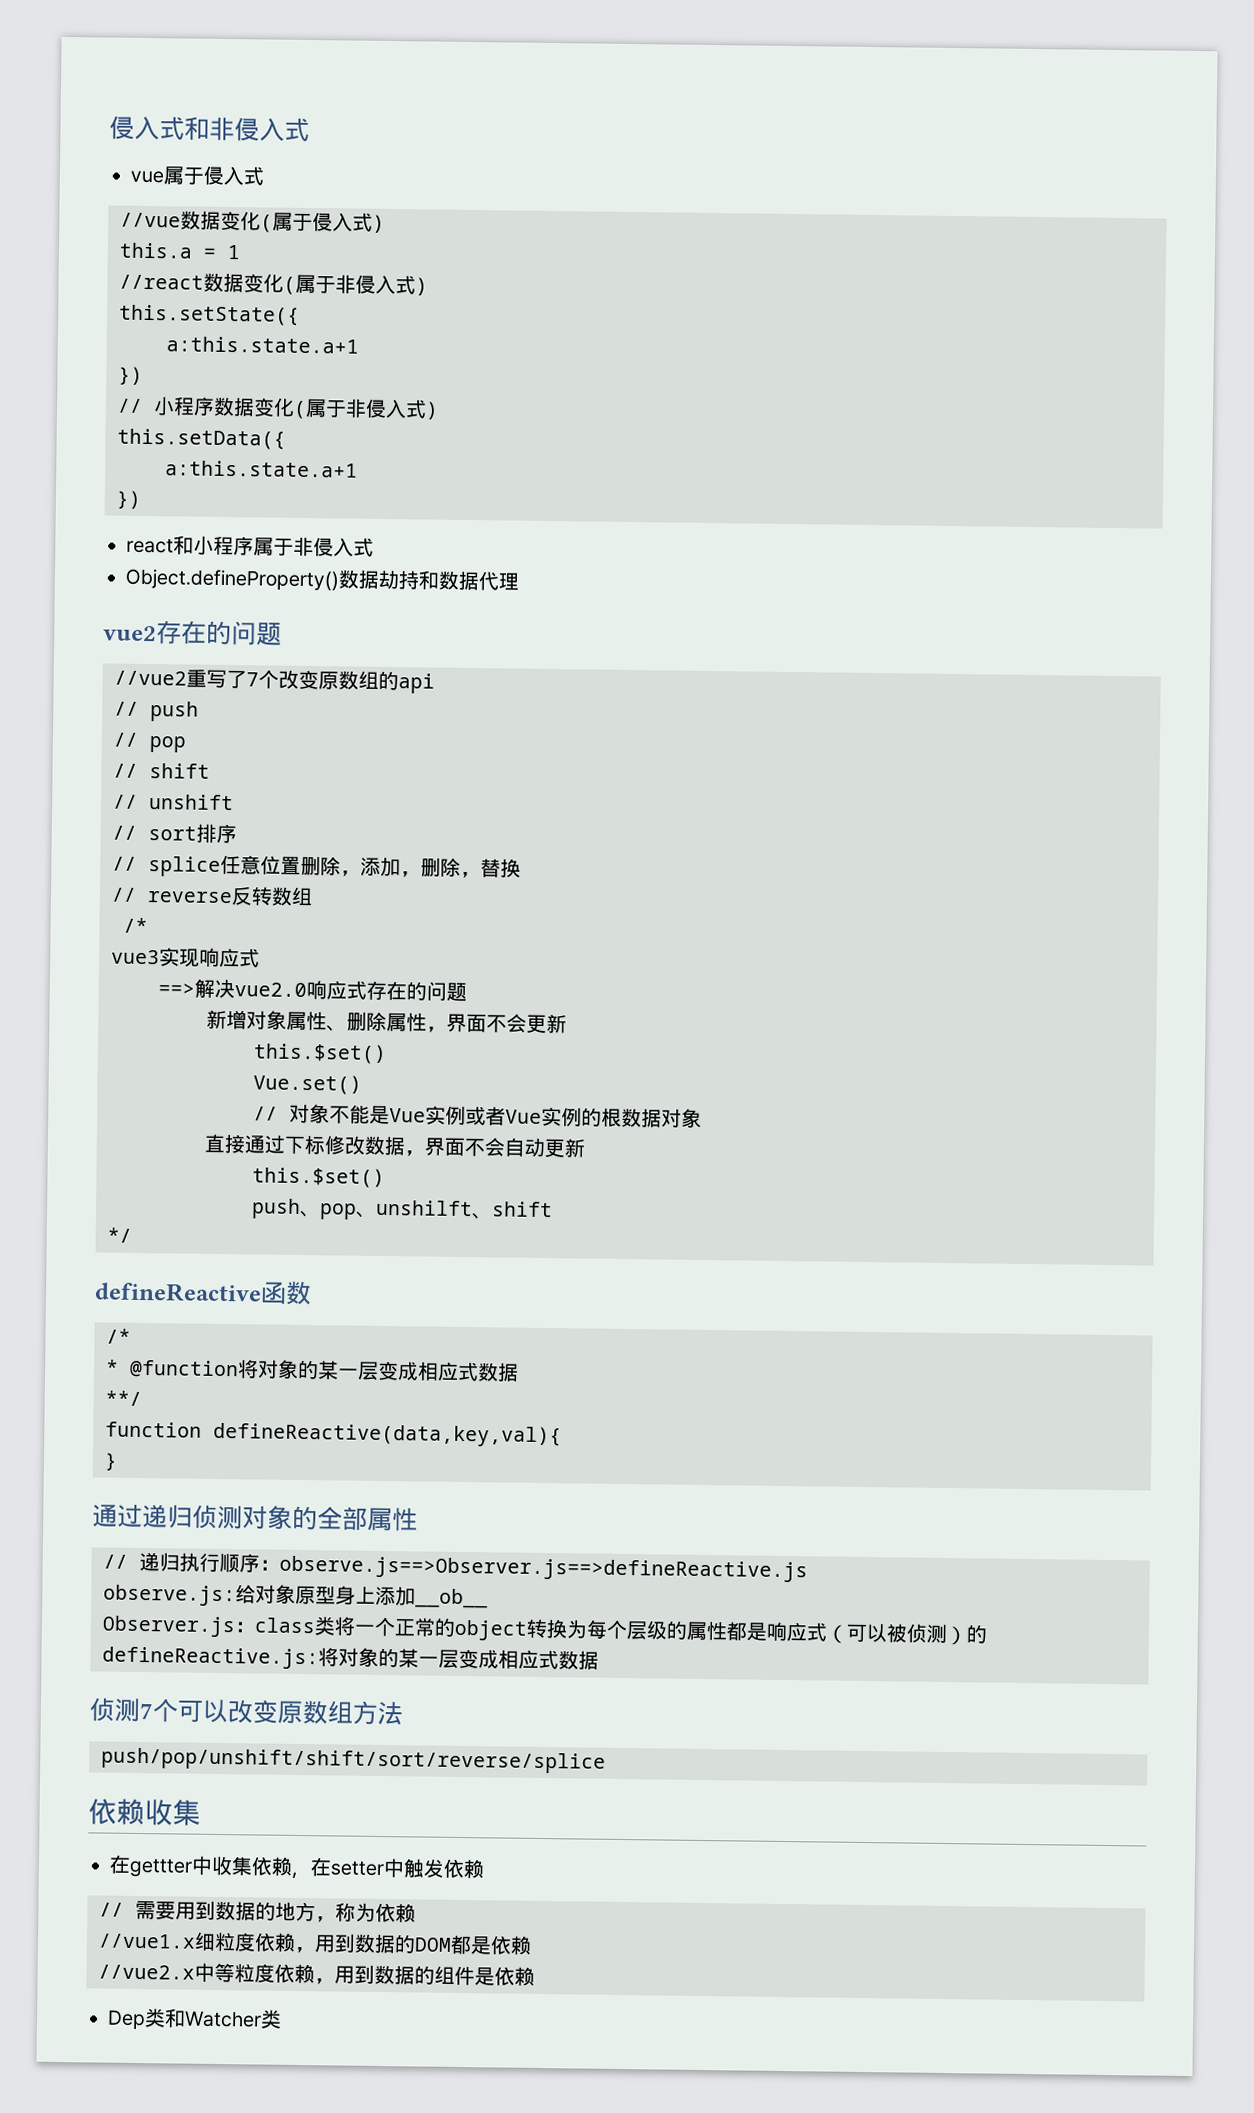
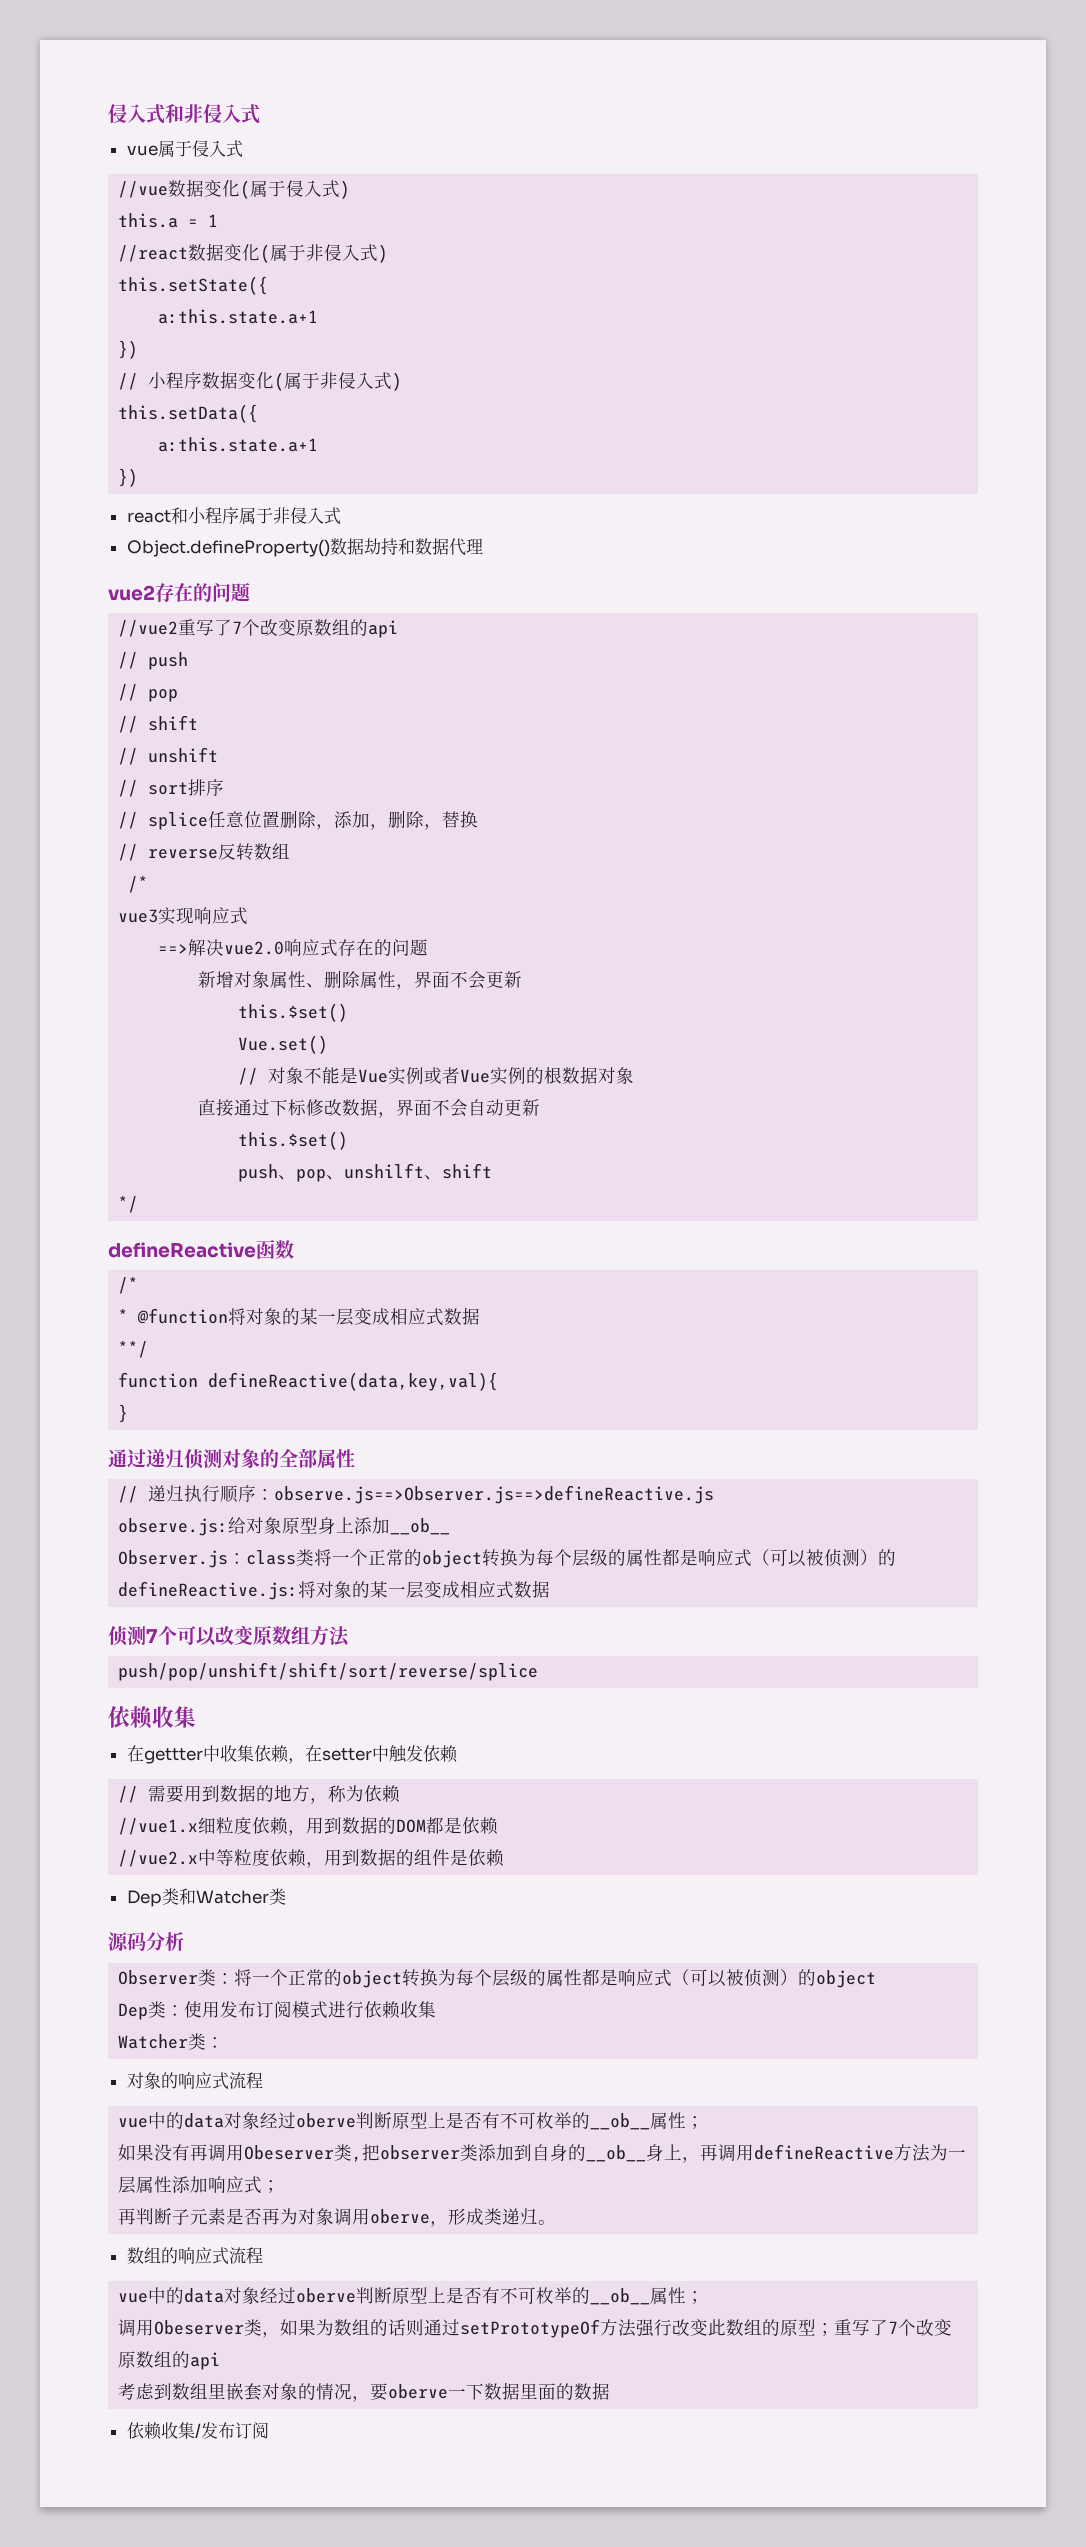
+ 源码分析
+ Observer类：将一个正常的object转换为每个层级的属性都是响应式（可以被侦测）的object
+ Dep类：使用发布订阅模式进行依赖收集
+ Watcher类：
+ 对象的响应式流程
+ vue中的data对象经过oberve判断原型上是否有不可枚举的__ob__属性；
+ 如果没有再调用Obeserver类,把observer类添加到自身的__ob__身上，再调用defineReactive方法为一层属性添加响应式；
+ 再判断子元素是否再为对象调用oberve，形成类递归。
+ 数组的响应式流程
+ vue中的data对象经过oberve判断原型上是否有不可枚举的__ob__属性；
+ 调用Obeserver类，如果为数组的话则通过setPrototypeOf方法强行改变此数组的原型；重写了7个改变原数组的api
+ 考虑到数组里嵌套对象的情况，要oberve一下数据里面的数据
+ 依赖收集/发布订阅

